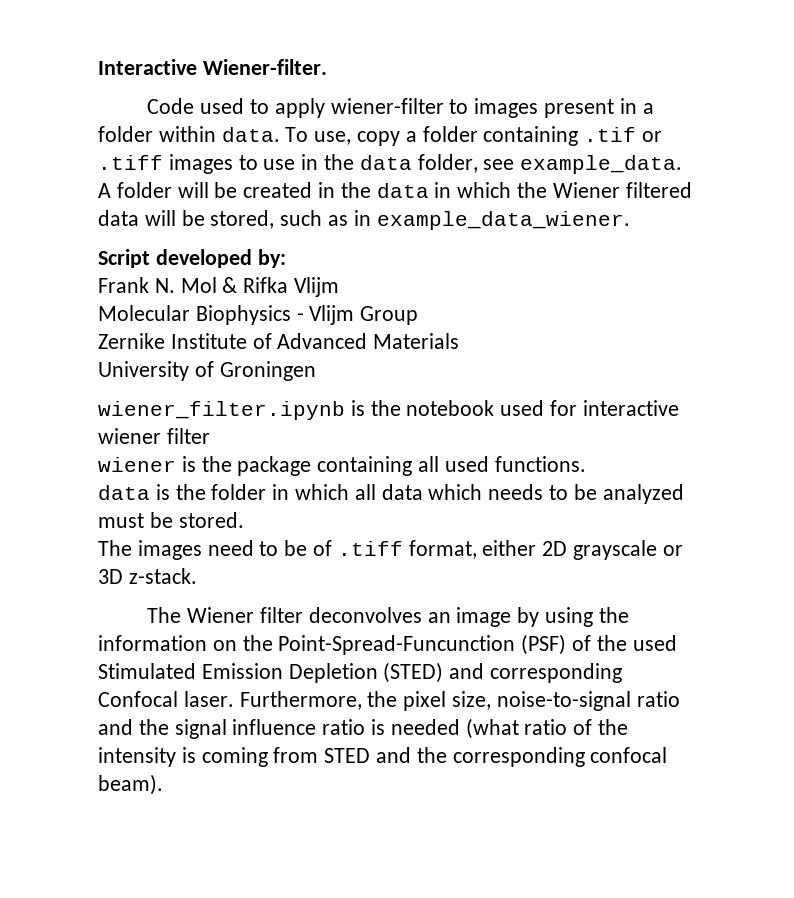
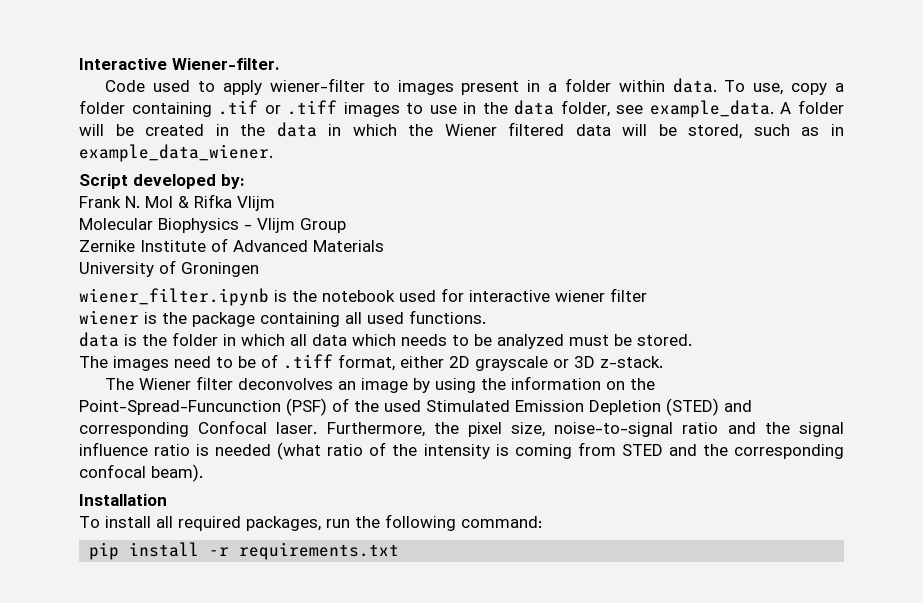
+ Installation
+ To install all required packages, run the following command:
+ pip install -r requirements.txt

